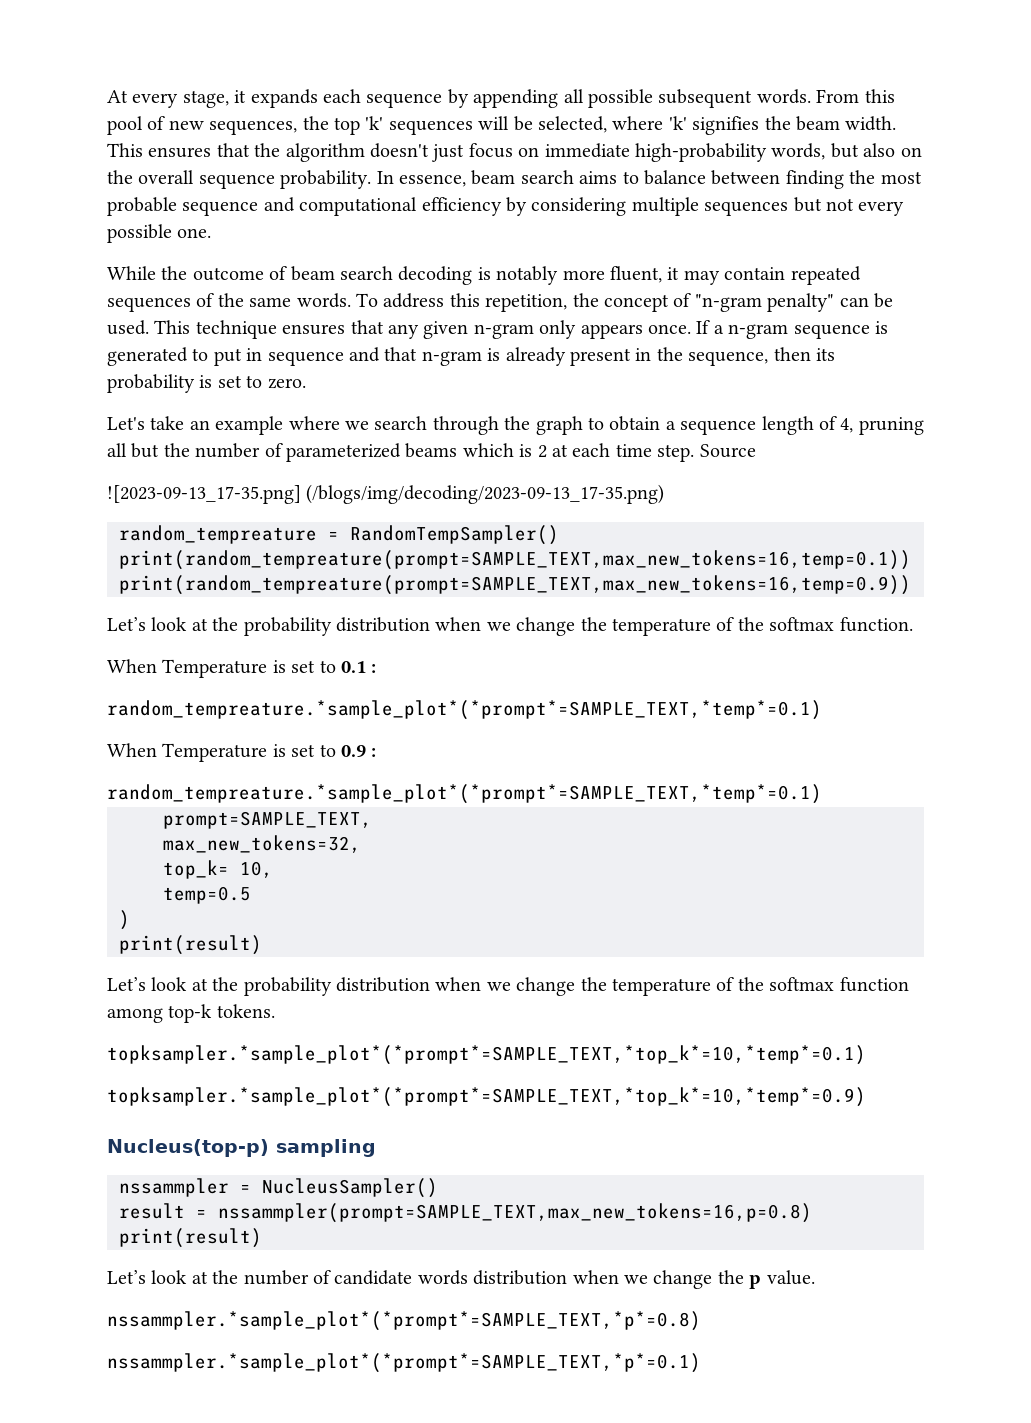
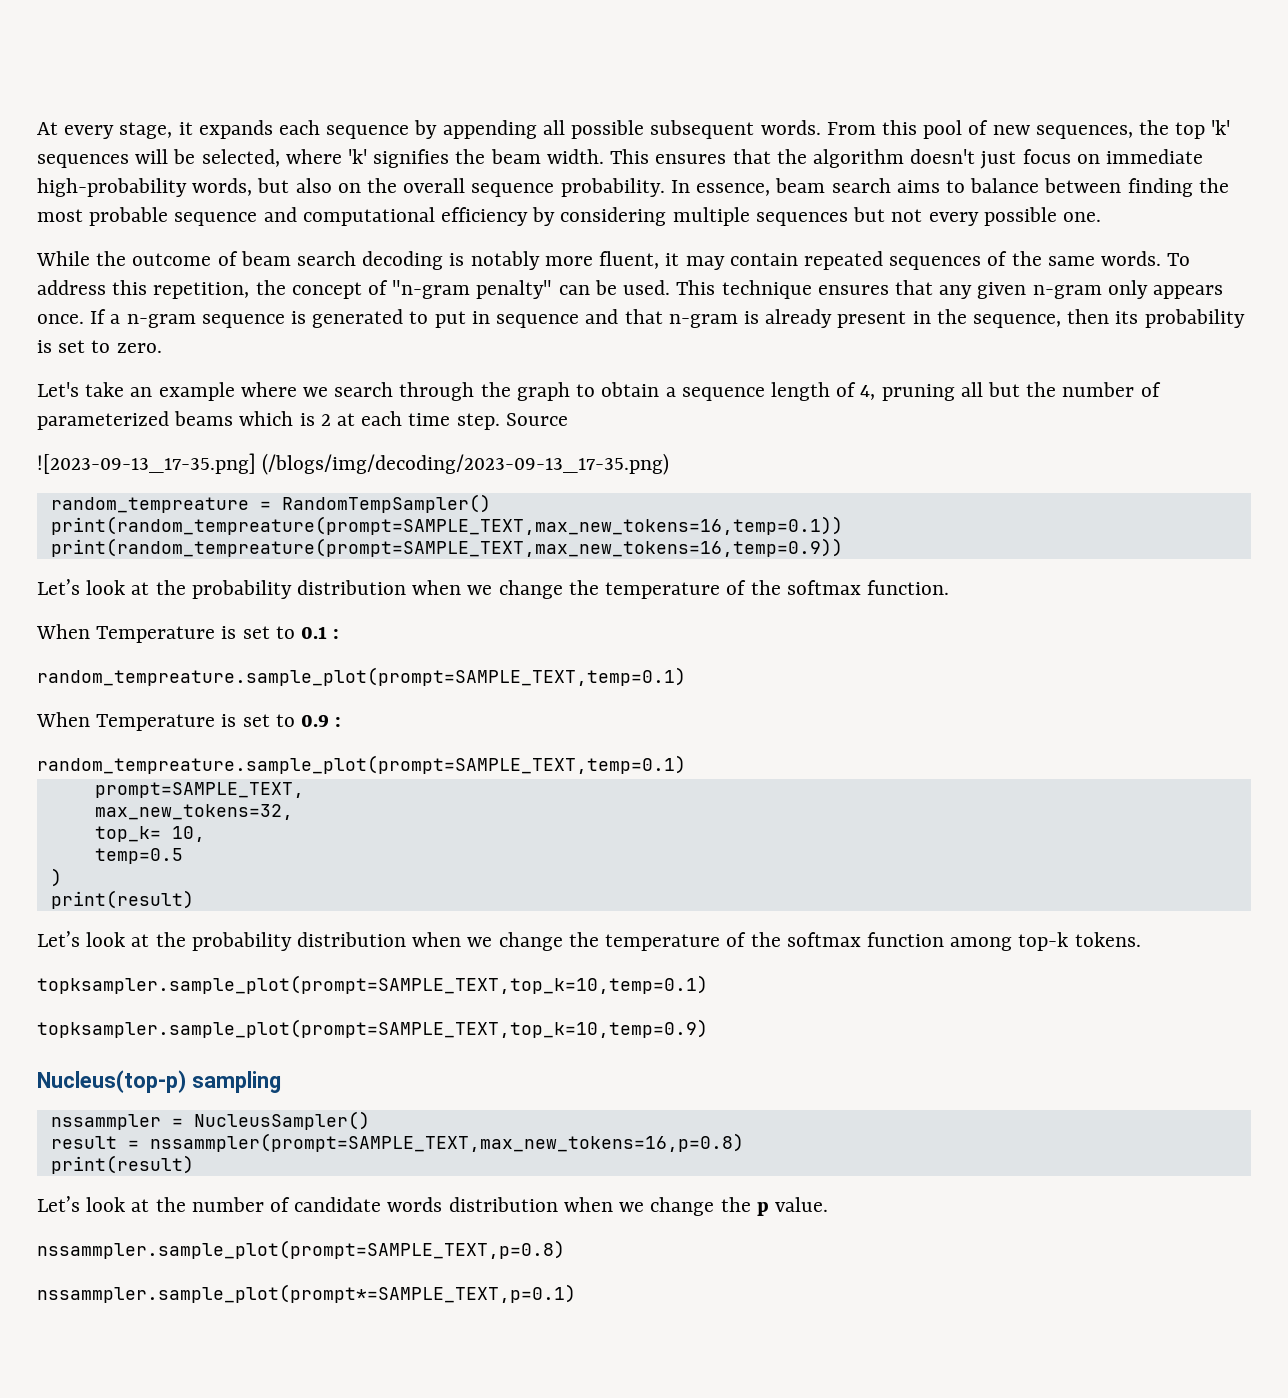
  When Temperature is set to 0.1 :
- random_tempreature.*sample_plot*(*prompt*=SAMPLE_TEXT,*temp*=0.1)
+ random_tempreature.sample_plot(prompt=SAMPLE_TEXT,temp=0.1)
  When Temperature is set to 0.9 :
- random_tempreature.*sample_plot*(*prompt*=SAMPLE_TEXT,*temp*=0.1)
+ random_tempreature.sample_plot(prompt=SAMPLE_TEXT,temp=0.1)
- topksampler.*sample_plot*(*prompt*=SAMPLE_TEXT,*top_k*=10,*temp*=0.1)
- topksampler.*sample_plot*(*prompt*=SAMPLE_TEXT,*top_k*=10,*temp*=0.9)
+ topksampler.sample_plot(prompt=SAMPLE_TEXT,top_k=10,temp=0.1)
+ topksampler.sample_plot(prompt=SAMPLE_TEXT,top_k=10,temp=0.9)
- nssammpler.*sample_plot*(*prompt*=SAMPLE_TEXT,*p*=0.8)
- nssammpler.*sample_plot*(*prompt*=SAMPLE_TEXT,*p*=0.1)
+ nssammpler.sample_plot(prompt=SAMPLE_TEXT,p=0.8)
+ nssammpler.sample_plot(prompt*=SAMPLE_TEXT,p=0.1)

